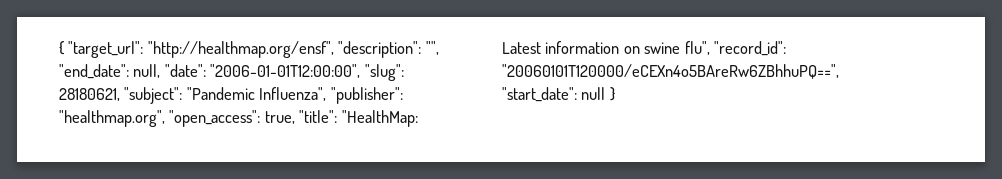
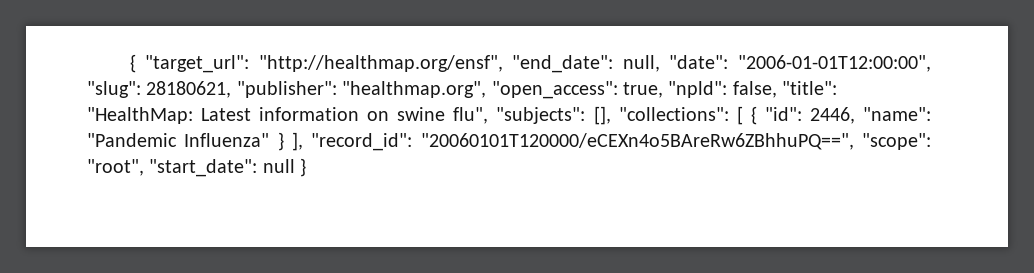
- { "target_url": "http://healthmap.org/ensf", "description": "", "end_date": null, "date": "2006-01-01T12:00:00", "slug": 28180621, "subject": "Pandemic Influenza", "publisher": "healthmap.org", "open_access": true, "title": "HealthMap: Latest information on swine flu", "record_id": "20060101T120000/eCEXn4o5BAreRw6ZBhhuPQ==", "start_date": null }
+ { "target_url": "http://healthmap.org/ensf", "end_date": null, "date": "2006-01-01T12:00:00", "slug": 28180621, "publisher": "healthmap.org", "open_access": true, "npld": false, "title": "HealthMap: Latest information on swine flu", "subjects": [], "collections": [ { "id": 2446, "name": "Pandemic Influenza" } ], "record_id": "20060101T120000/eCEXn4o5BAreRw6ZBhhuPQ==", "scope": "root", "start_date": null }

